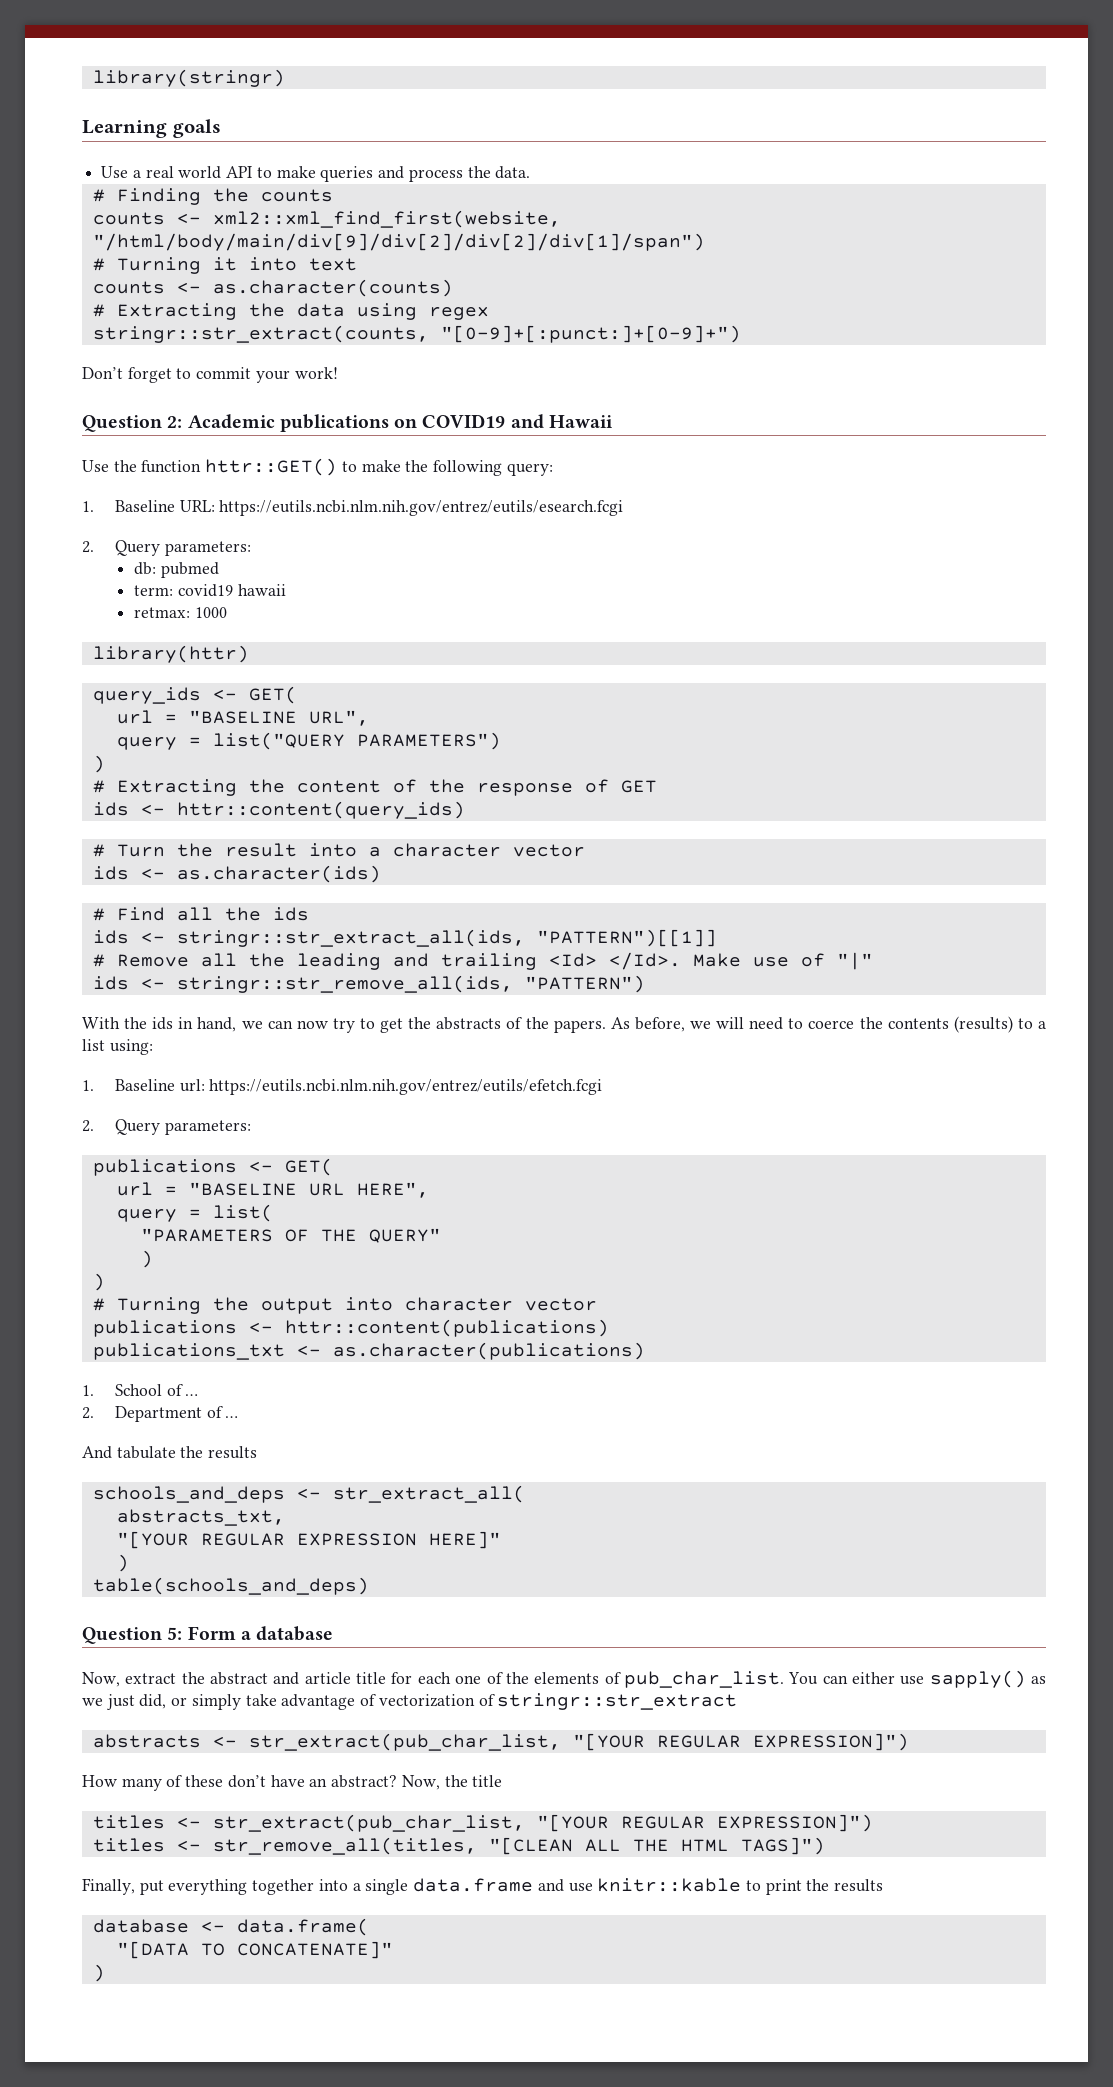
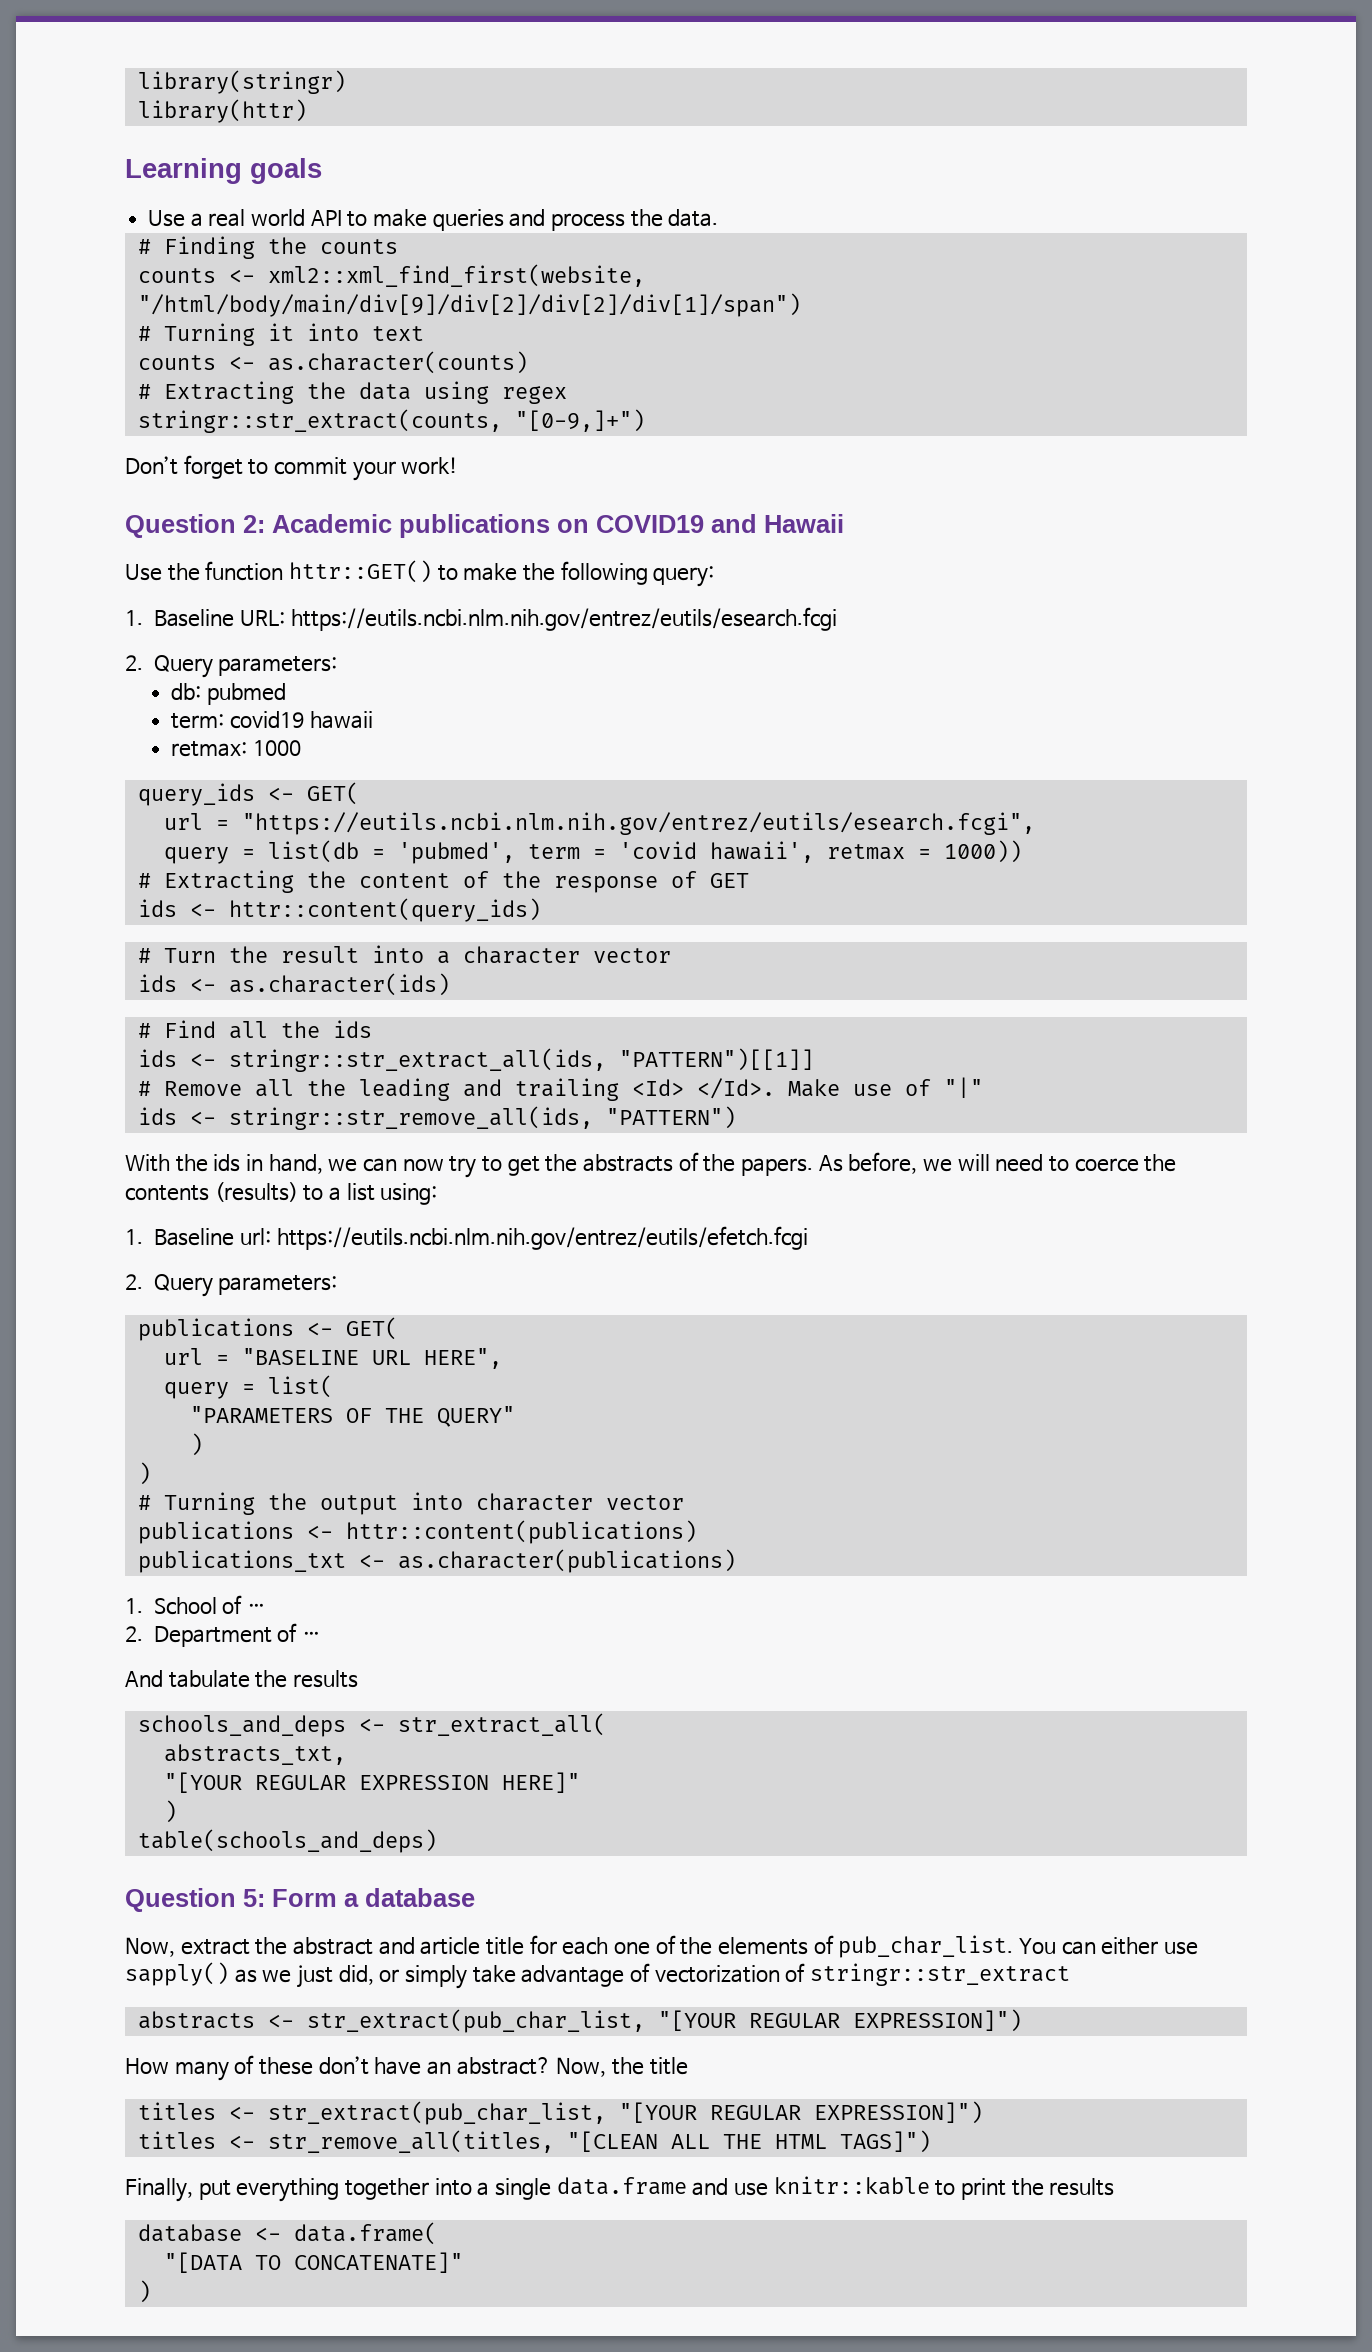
+ library(httr)
- stringr::str_extract(counts, "[0-9]+[:punct:]+[0-9]+")
+ stringr::str_extract(counts, "[0-9,]+")
- library(httr)
- url = "BASELINE URL",
- query = list("QUERY PARAMETERS")
- )
+ url = "https://eutils.ncbi.nlm.nih.gov/entrez/eutils/esearch.fcgi",
+ query = list(db = 'pubmed', term = 'covid hawaii', retmax = 1000))

